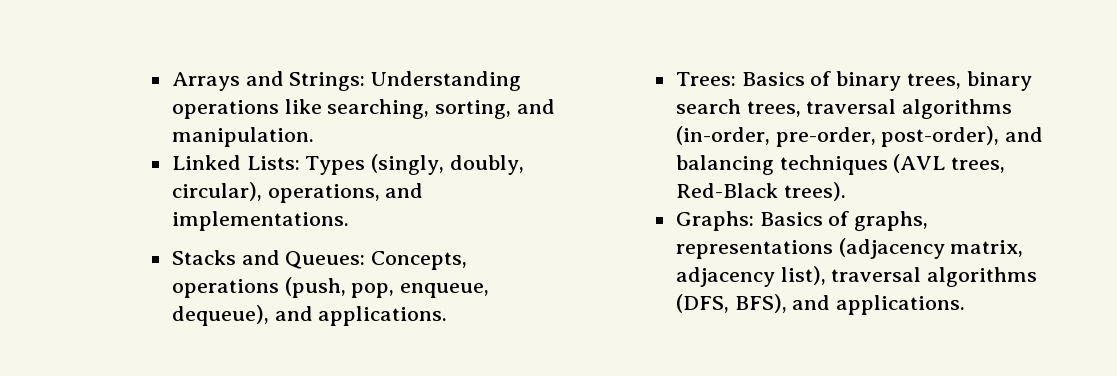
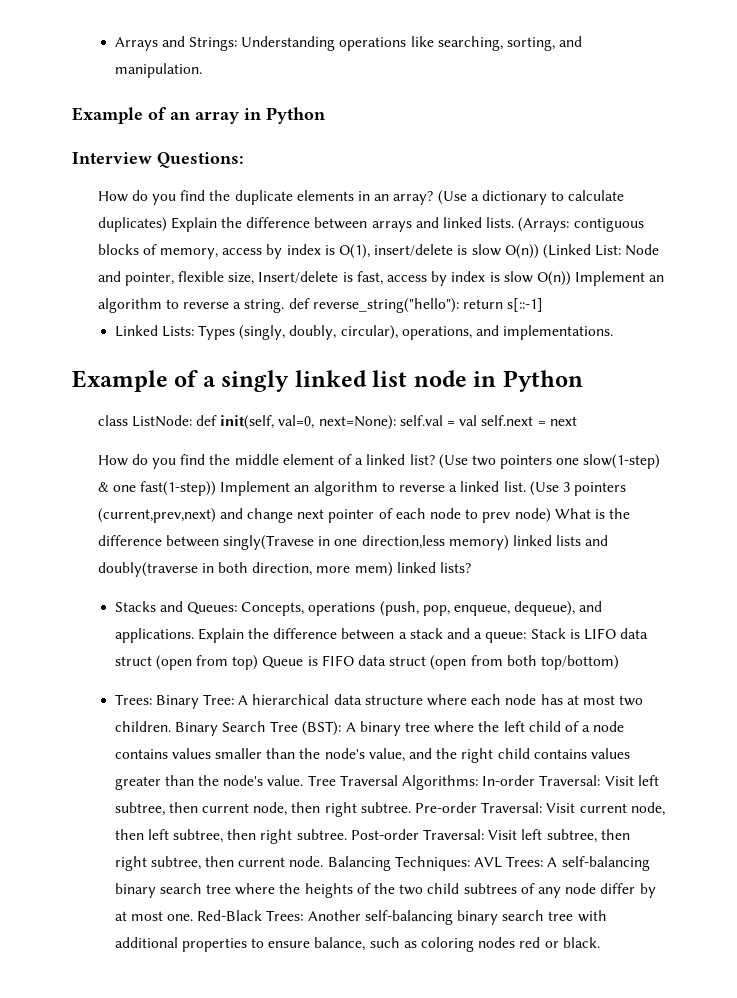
+ Example of an array in Python
+ Interview Questions:
+ How do you find the duplicate elements in an array? (Use a dictionary to calculate duplicates) Explain the difference between arrays and linked lists. (Arrays: contiguous blocks of memory, access by index is O(1), insert/delete is slow O(n)) (Linked List: Node and pointer, flexible size, Insert/delete is fast, access by index is slow O(n)) Implement an algorithm to reverse a string. def reverse_string("hello"): return s[::-1]
+ Example of a singly linked list node in Python
+ class ListNode: def init(self, val=0, next=None): self.val = val self.next = next
+ How do you find the middle element of a linked list? (Use two pointers one slow(1-step) & one fast(1-step)) Implement an algorithm to reverse a linked list. (Use 3 pointers (current,prev,next) and change next pointer of each node to prev node) What is the difference between singly(Travese in one direction,less memory) linked lists and doubly(traverse in both direction, more mem) linked lists?
- Stacks and Queues: Concepts, operations (push, pop, enqueue, dequeue), and applications.
- Trees: Basics of binary trees, binary search trees, traversal algorithms (in-order, pre-order, post-order), and balancing techniques (AVL trees, Red-Black trees).
- Graphs: Basics of graphs, representations (adjacency matrix, adjacency list), traversal algorithms (DFS, BFS), and applications.
+ Stacks and Queues: Concepts, operations (push, pop, enqueue, dequeue), and applications. Explain the difference between a stack and a queue: Stack is LIFO data struct (open from top) Queue is FIFO data struct (open from both top/bottom)
+ Trees: Binary Tree: A hierarchical data structure where each node has at most two children. Binary Search Tree (BST): A binary tree where the left child of a node contains values smaller than the node's value, and the right child contains values greater than the node's value. Tree Traversal Algorithms: In-order Traversal: Visit left subtree, then current node, then right subtree. Pre-order Traversal: Visit current node, then left subtree, then right subtree. Post-order Traversal: Visit left subtree, then right subtree, then current node. Balancing Techniques: AVL Trees: A self-balancing binary search tree where the heights of the two child subtrees of any node differ by at most one. Red-Black Trees: Another self-balancing binary search tree with additional properties to ensure balance, such as coloring nodes red or black.

